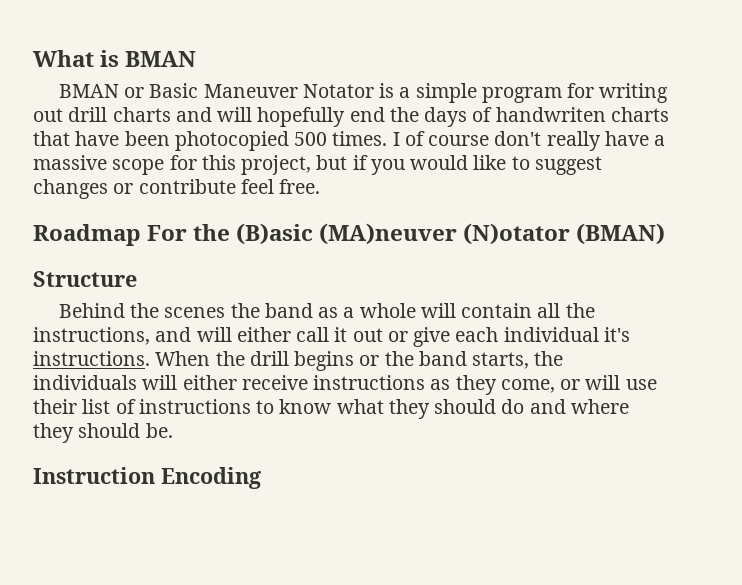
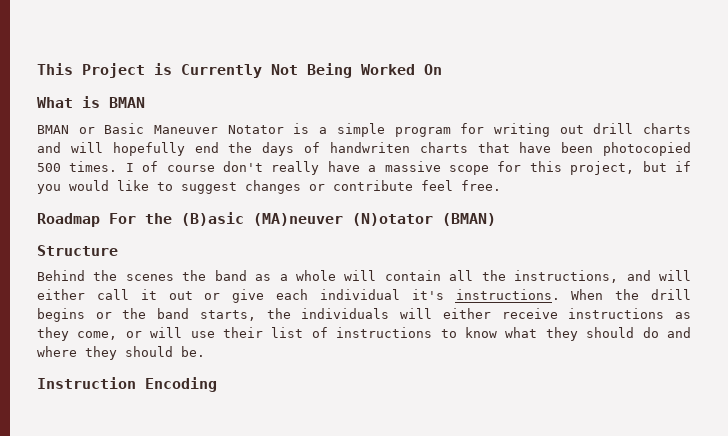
+ This Project is Currently Not Being Worked On

